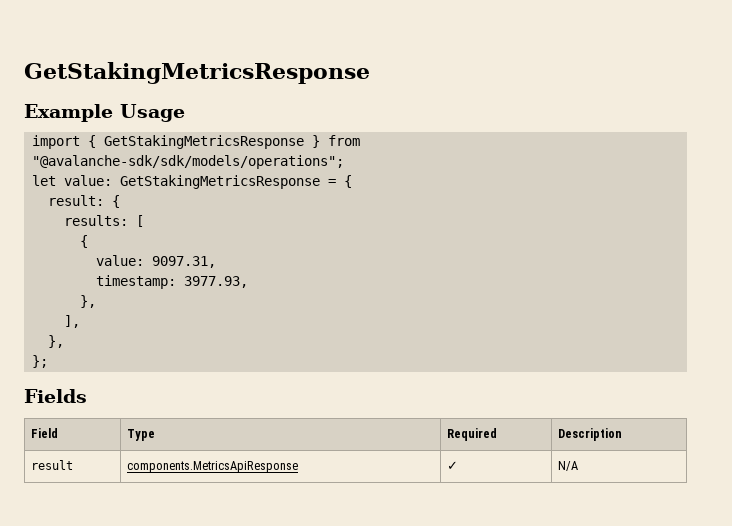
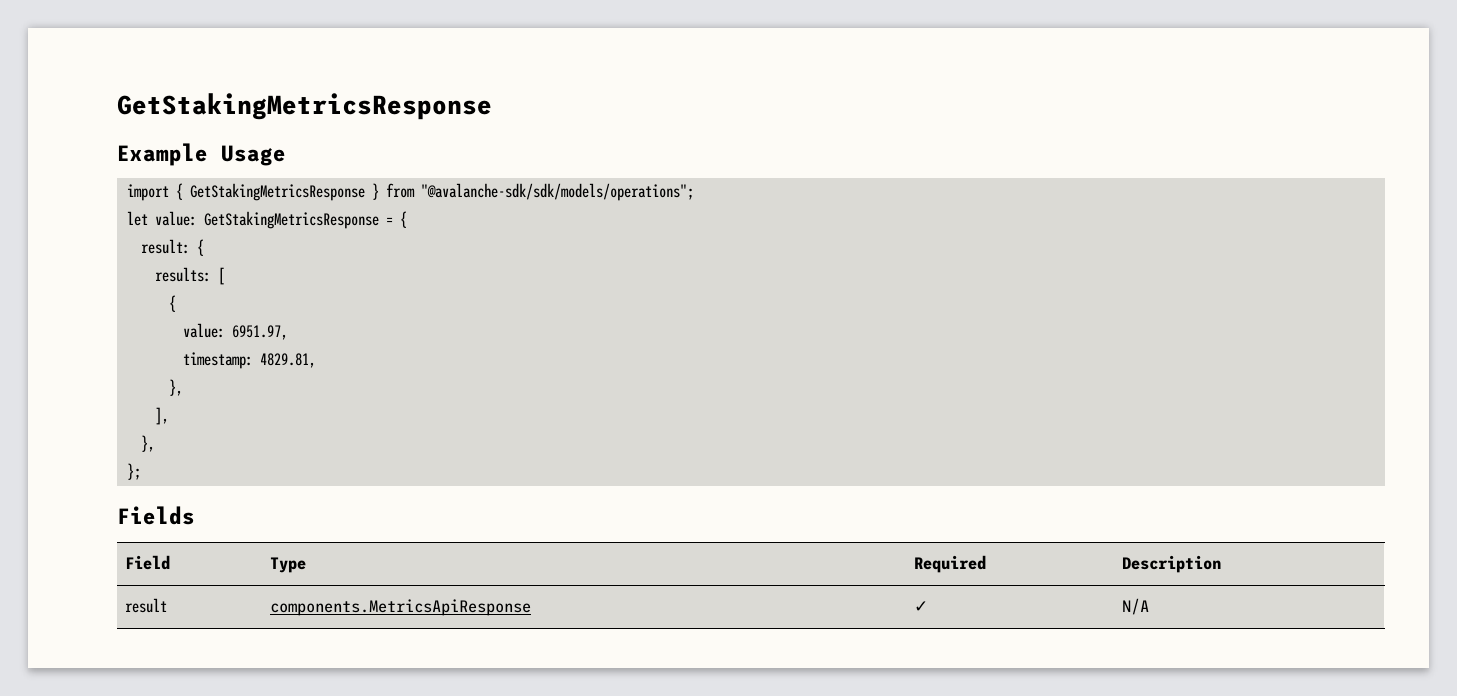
- value: 9097.31,
+ value: 6951.97,
- timestamp: 3977.93,
+ timestamp: 4829.81,

